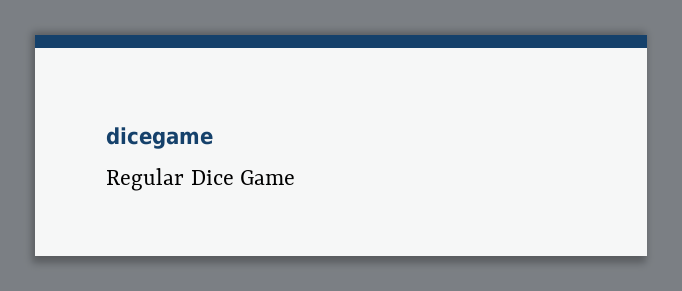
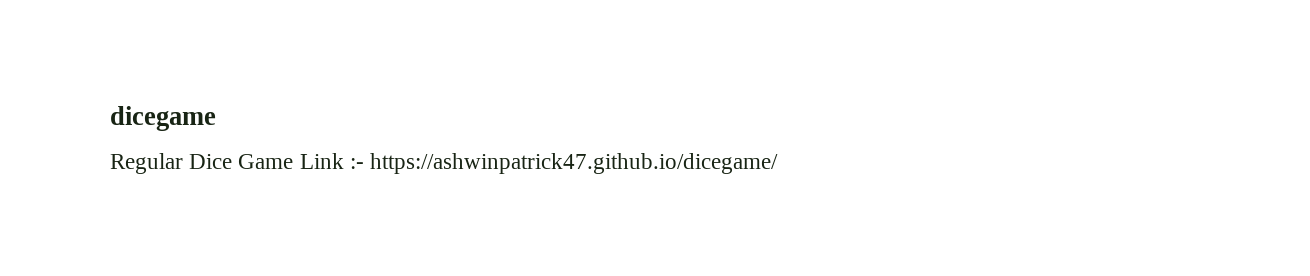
- Regular Dice Game
+ Regular Dice Game Link :- https://ashwinpatrick47.github.io/dicegame/

